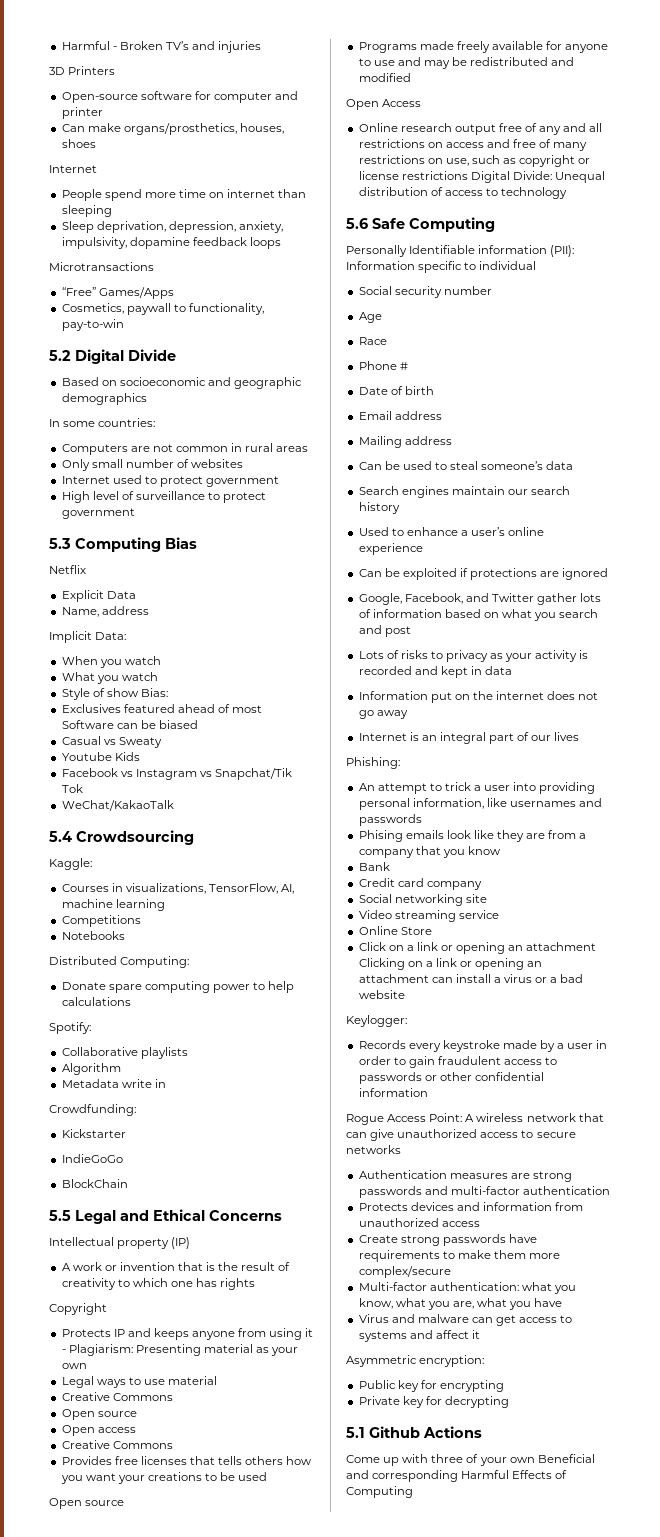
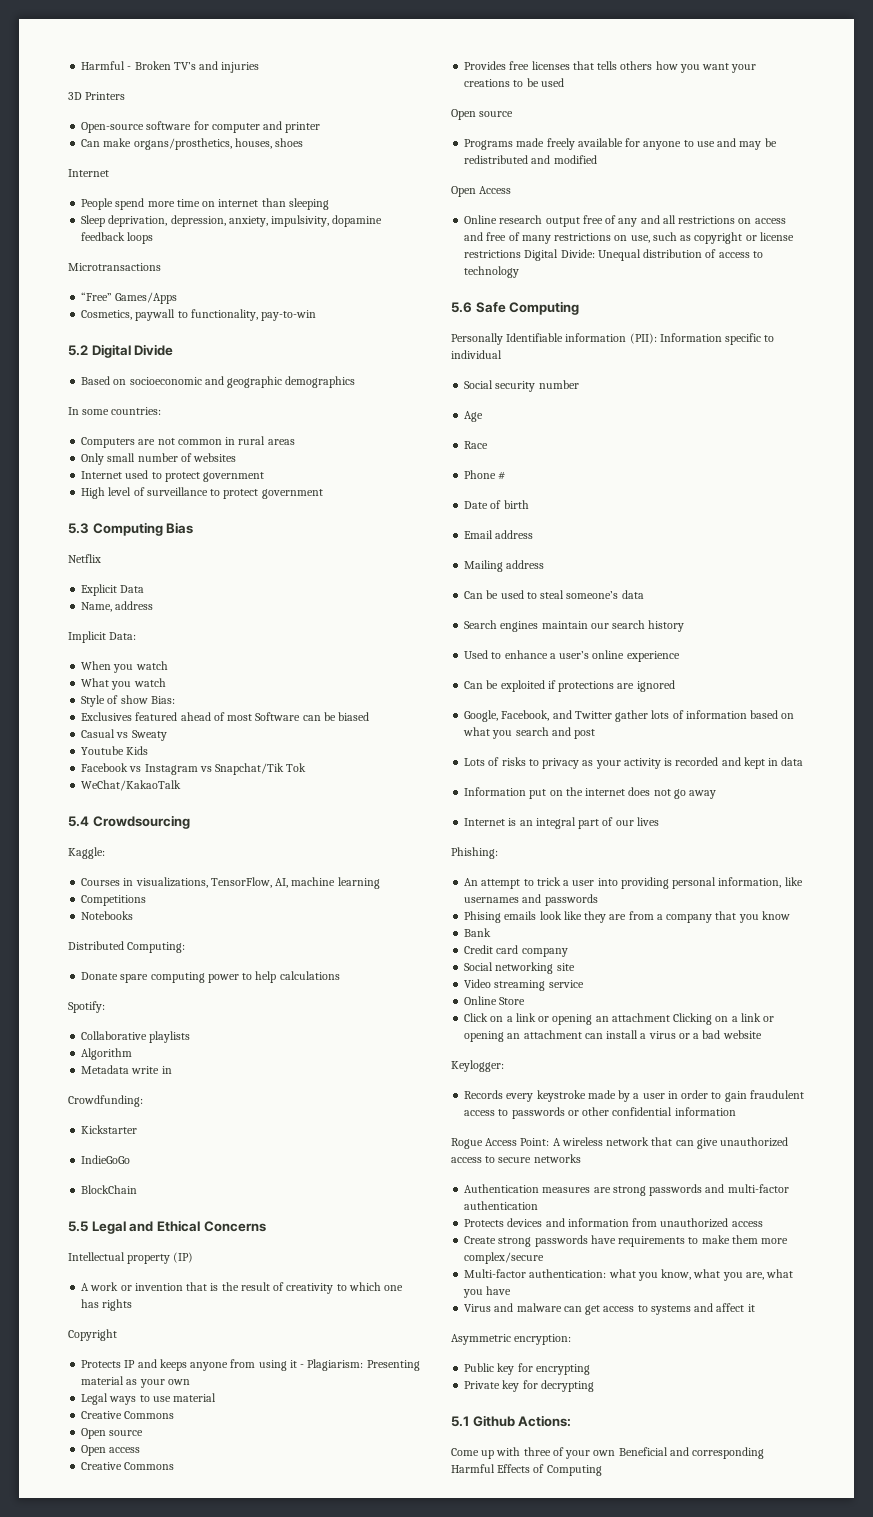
- 5.1 Github Actions
+ 5.1 Github Actions:

